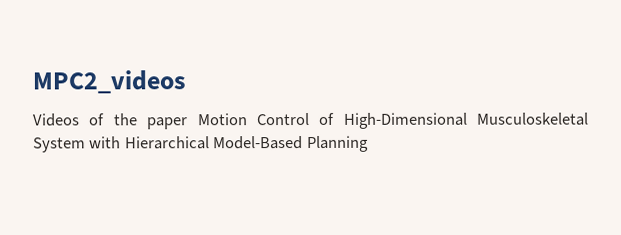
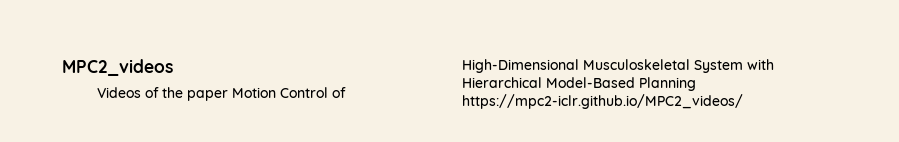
- Videos of the paper Motion Control of High-Dimensional Musculoskeletal System with Hierarchical Model-Based Planning
+ Videos of the paper Motion Control of High-Dimensional Musculoskeletal System with Hierarchical Model-Based Planning https://mpc2-iclr.github.io/MPC2_videos/

